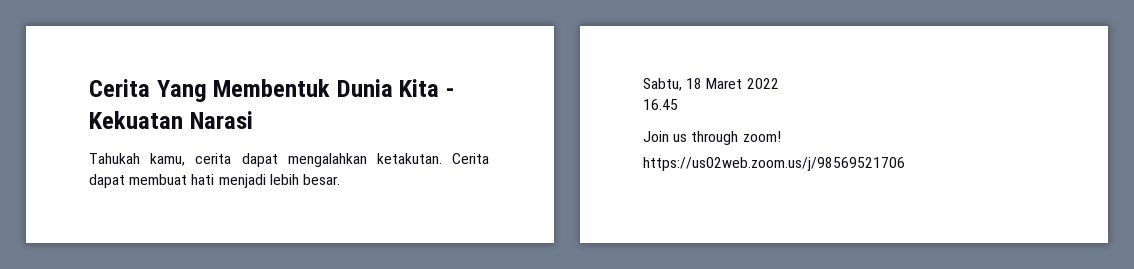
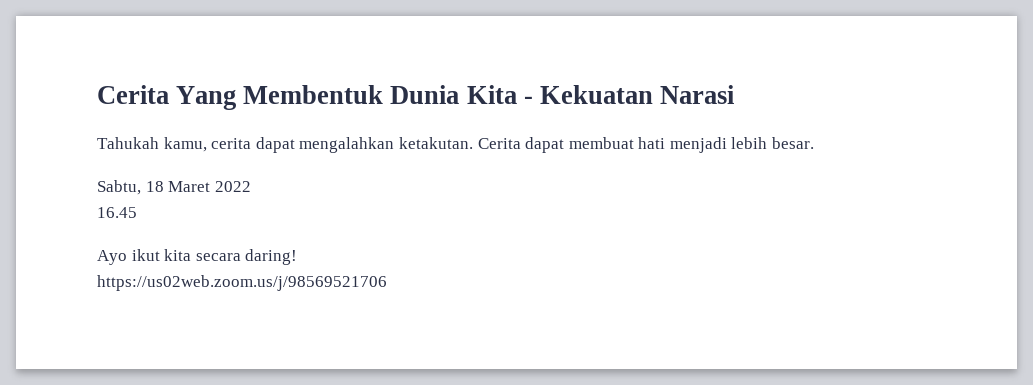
- Join us through zoom!
+ Ayo ikut kita secara daring!

